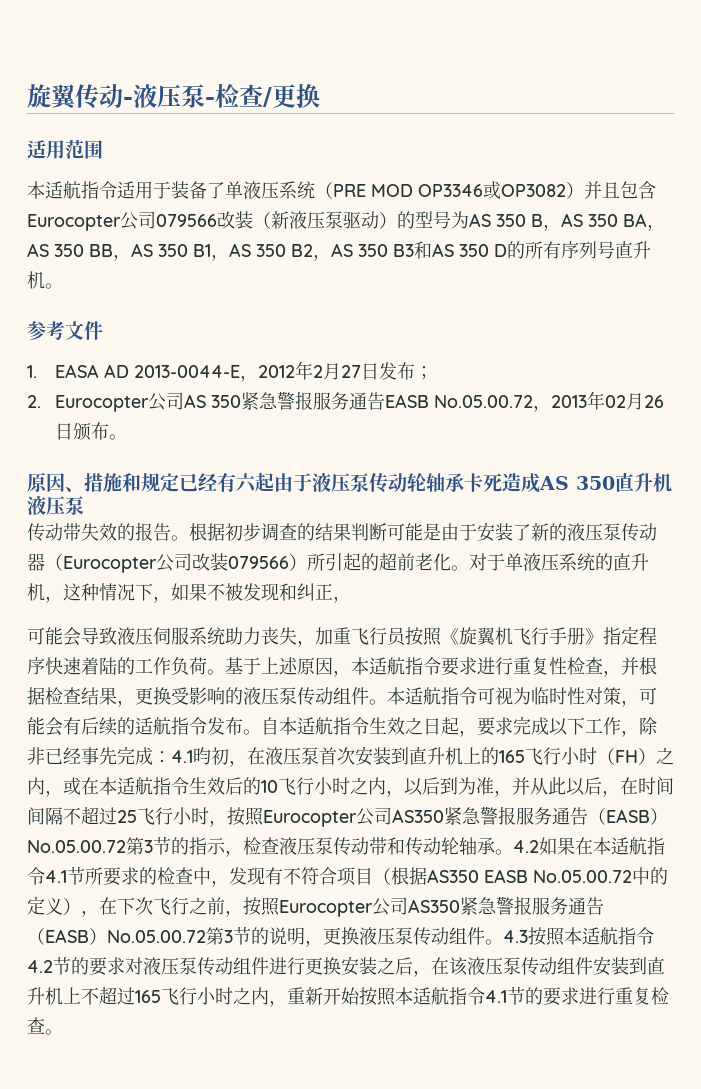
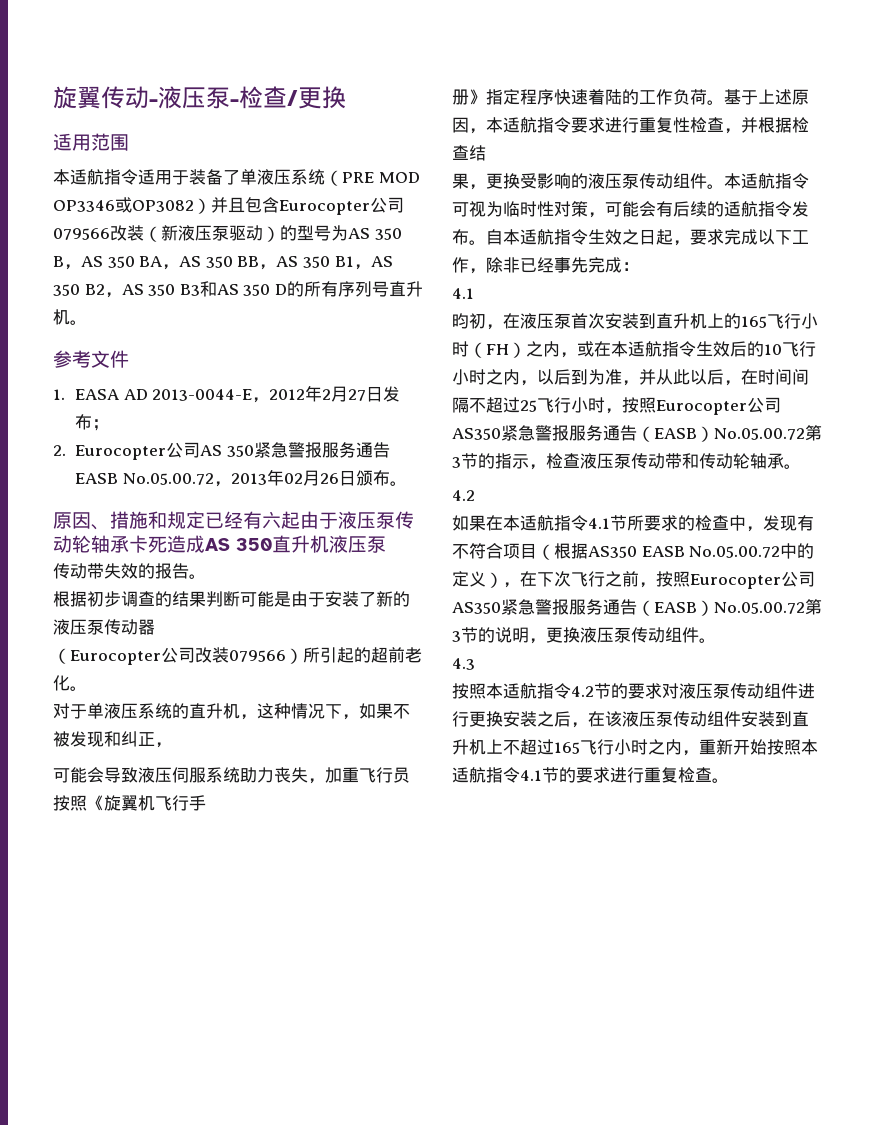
- 传动带失效的报告。根据初步调查的结果判断可能是由于安装了新的液压泵传动器（Eurocopter公司改装079566）所引起的超前老化。对于单液压系统的直升机，这种情况下，如果不被发现和纠正，
+ 传动带失效的报告。
+ 根据初步调查的结果判断可能是由于安装了新的液压泵传动器
+ （Eurocopter公司改装079566）所引起的超前老化。
+ 对于单液压系统的直升机，这种情况下，如果不被发现和纠正，
- 可能会导致液压伺服系统助力丧失，加重飞行员按照《旋翼机飞行手册》指定程序快速着陆的工作负荷。
+ 可能会导致液压伺服系统助力丧失，加重飞行员按照《旋翼机飞行手
+ 册》指定程序快速着陆的工作负荷。
- 基于上述原因，本适航指令要求进行重复性检查，并根据检查结果，更换受影响的液压泵传动组件。
+ 基于上述原因，本适航指令要求进行重复性检查，并根据检查结
+ 果，更换受影响的液压泵传动组件。
- 自本适航指令生效之日起，要求完成以下工作，除非已经事先完成：4.1昀初，在液压泵首次安装到直升机上的165飞行小时（FH）之内，或在本适航指令生效后的10飞行小时之内，以后到为准，并从此以后，在时间间隔不超过25飞行小时，按照Eurocopter公司AS350紧急警报服务通告（EASB）No.05.00.72第3节的指示，检查液压泵传动带和传动轮轴承。4.2如果在本适航指令4.1节所要求的检查中，发现有不符合项目（根据AS350 EASB No.05.00.72中的定义），在下次飞行之前，按照Eurocopter公司AS350紧急警报服务通告（EASB）No.05.00.72第3节的说明，更换液压泵传动组件。4.3按照本适航指令4.2节的要求对液压泵传动组件进行更换安装之后，在该液压泵传动组件安装到直升机上不超过165飞行小时之内，重新开始按照本适航指令4.1节的要求进行重复检查。
+ 自本适航指令生效之日起，要求完成以下工作，除非已经事先完成：
+ 4.1
+ 昀初，在液压泵首次安装到直升机上的165飞行小时（FH）之内，或在本适航指令生效后的10飞行小时之内，以后到为准，并从此以后，在时间间隔不超过25飞行小时，按照Eurocopter公司AS350紧急警报服务通告（EASB）No.05.00.72第3节的指示，检查液压泵传动带和传动轮轴承。
+ 4.2
+ 如果在本适航指令4.1节所要求的检查中，发现有不符合项目（根据AS350 EASB No.05.00.72中的定义），在下次飞行之前，按照Eurocopter公司AS350紧急警报服务通告（EASB）No.05.00.72第3节的说明，更换液压泵传动组件。
+ 4.3
+ 按照本适航指令4.2节的要求对液压泵传动组件进行更换安装之后，在该液压泵传动组件安装到直升机上不超过165飞行小时之内，重新开始按照本适航指令4.1节的要求进行重复检查。

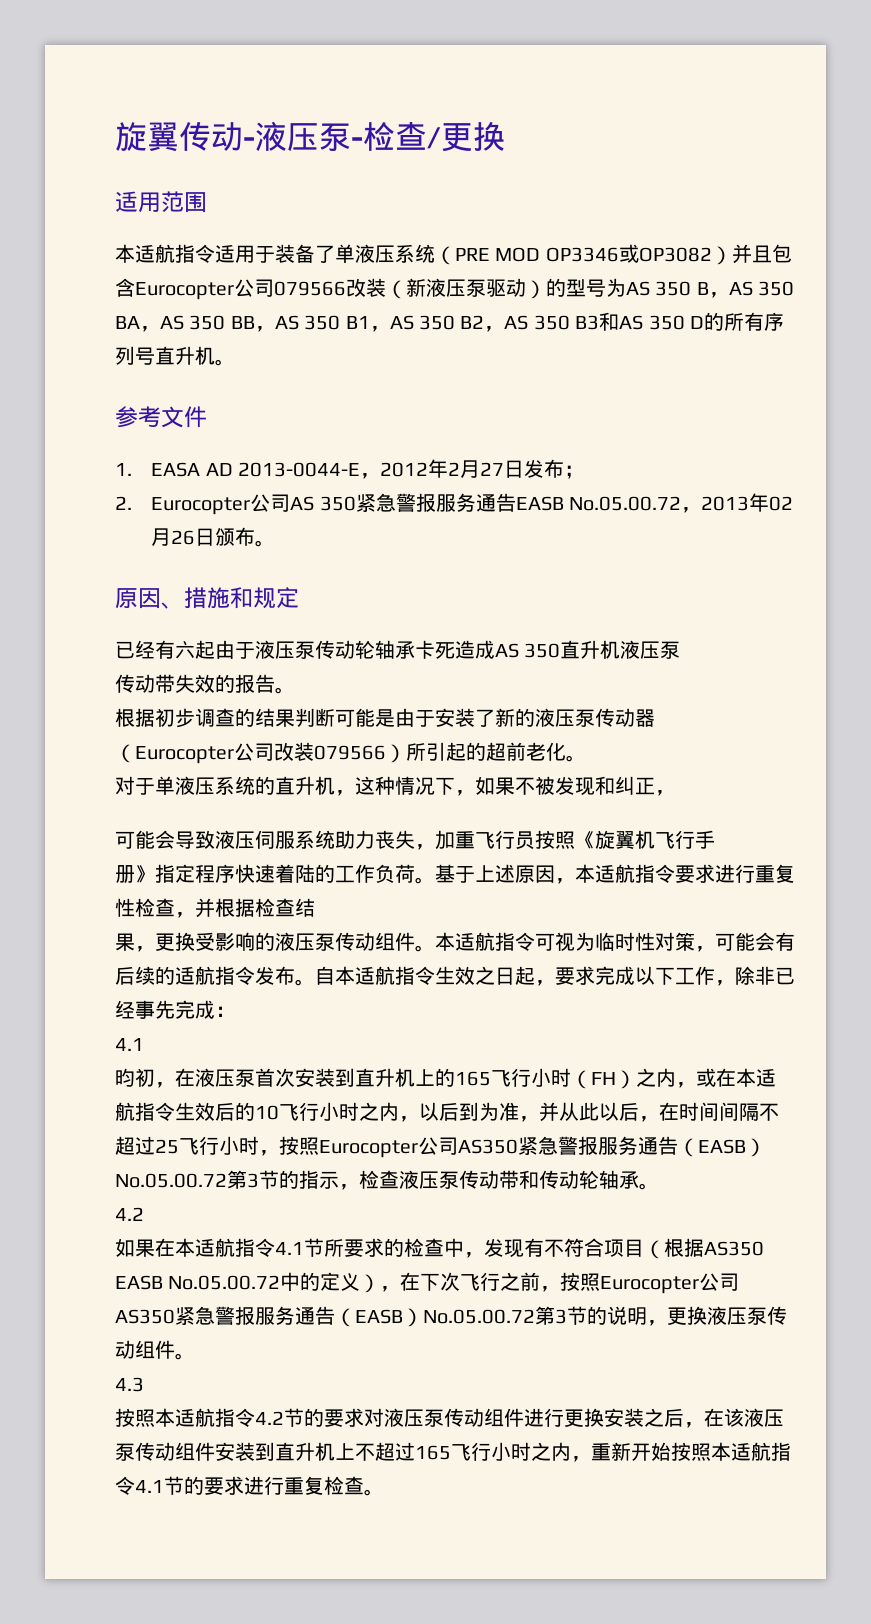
- 原因、措施和规定已经有六起由于液压泵传动轮轴承卡死造成AS 350直升机液压泵
+ 原因、措施和规定
+ 已经有六起由于液压泵传动轮轴承卡死造成AS 350直升机液压泵

